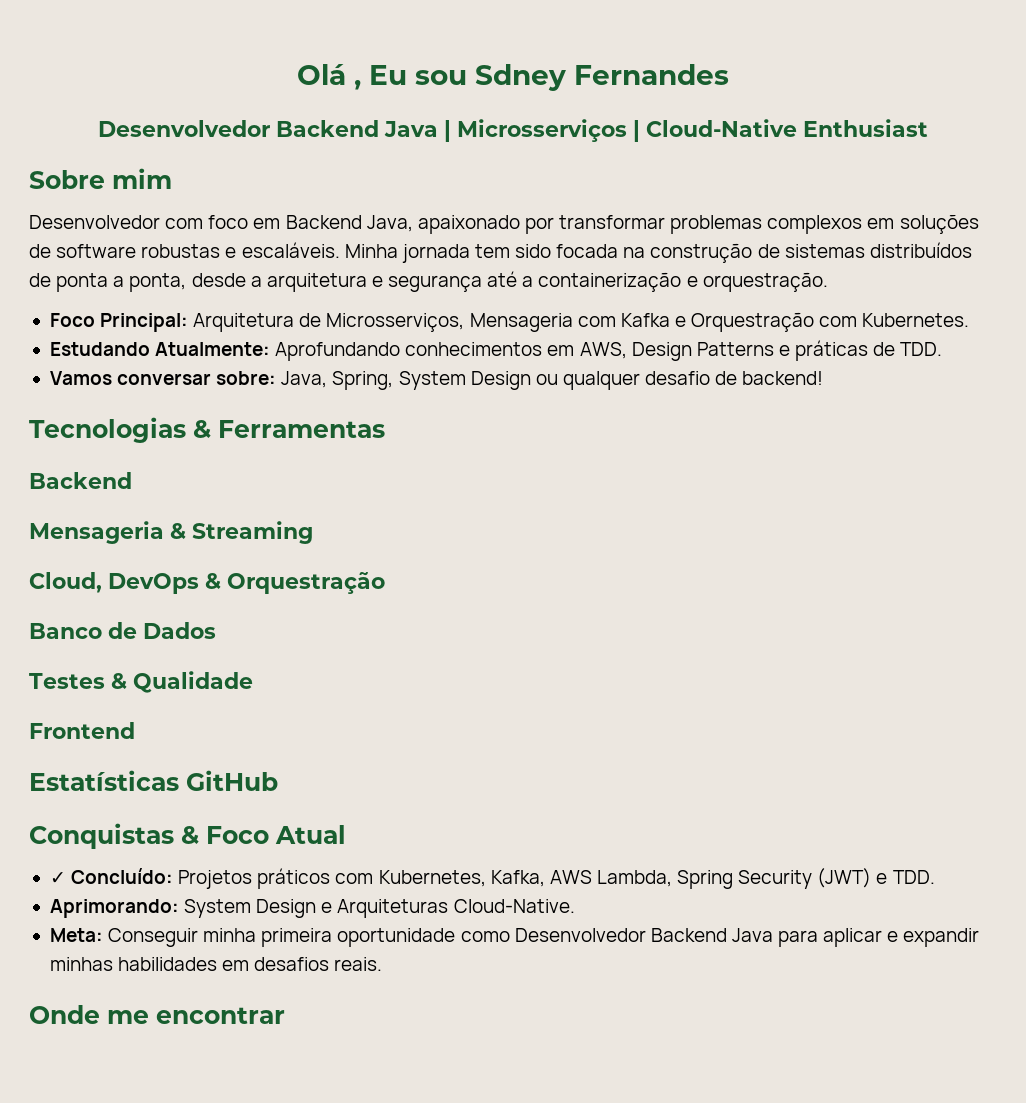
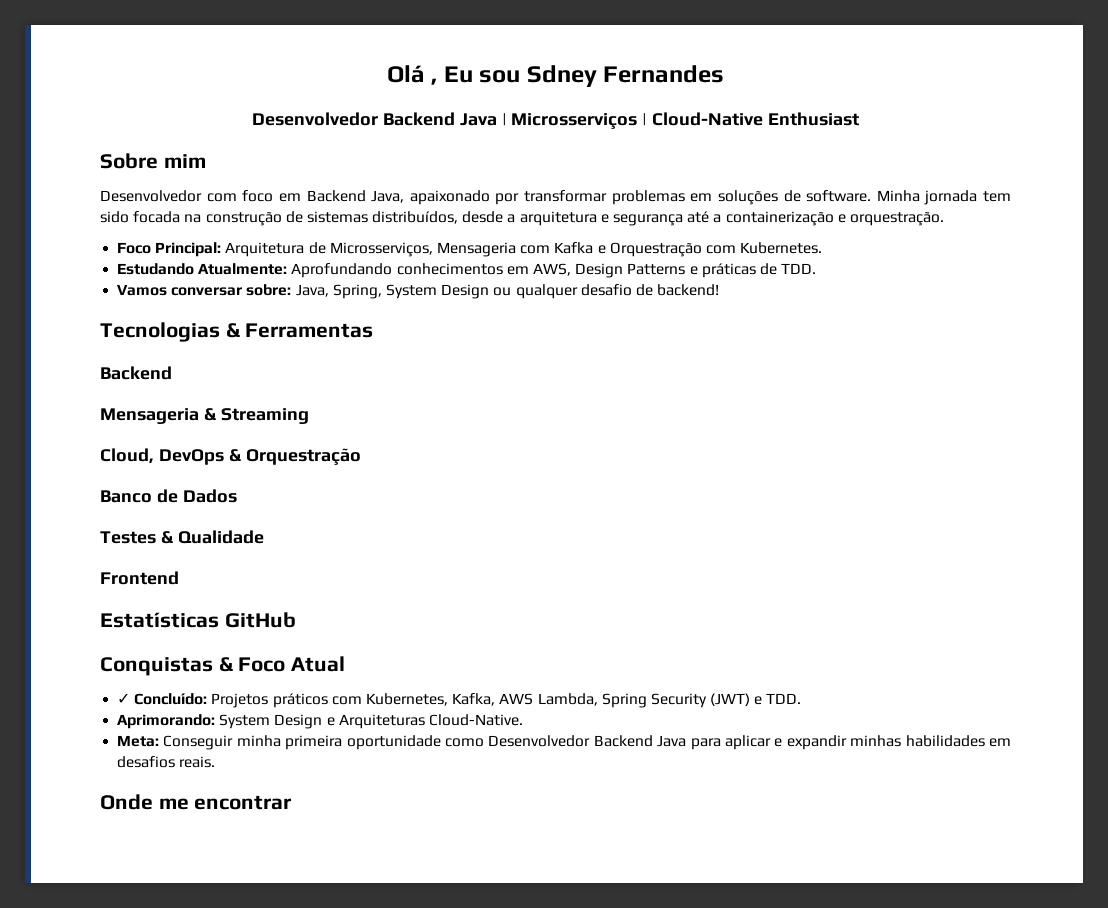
- Desenvolvedor com foco em Backend Java, apaixonado por transformar problemas complexos em soluções de software robustas e escaláveis.
+ Desenvolvedor com foco em Backend Java, apaixonado por transformar problemas em soluções de software.
- Minha jornada tem sido focada na construção de sistemas distribuídos de ponta a ponta, desde a arquitetura e segurança até a containerização e orquestração.
+ Minha jornada tem sido focada na construção de sistemas distribuídos, desde a arquitetura e segurança até a containerização e orquestração.

